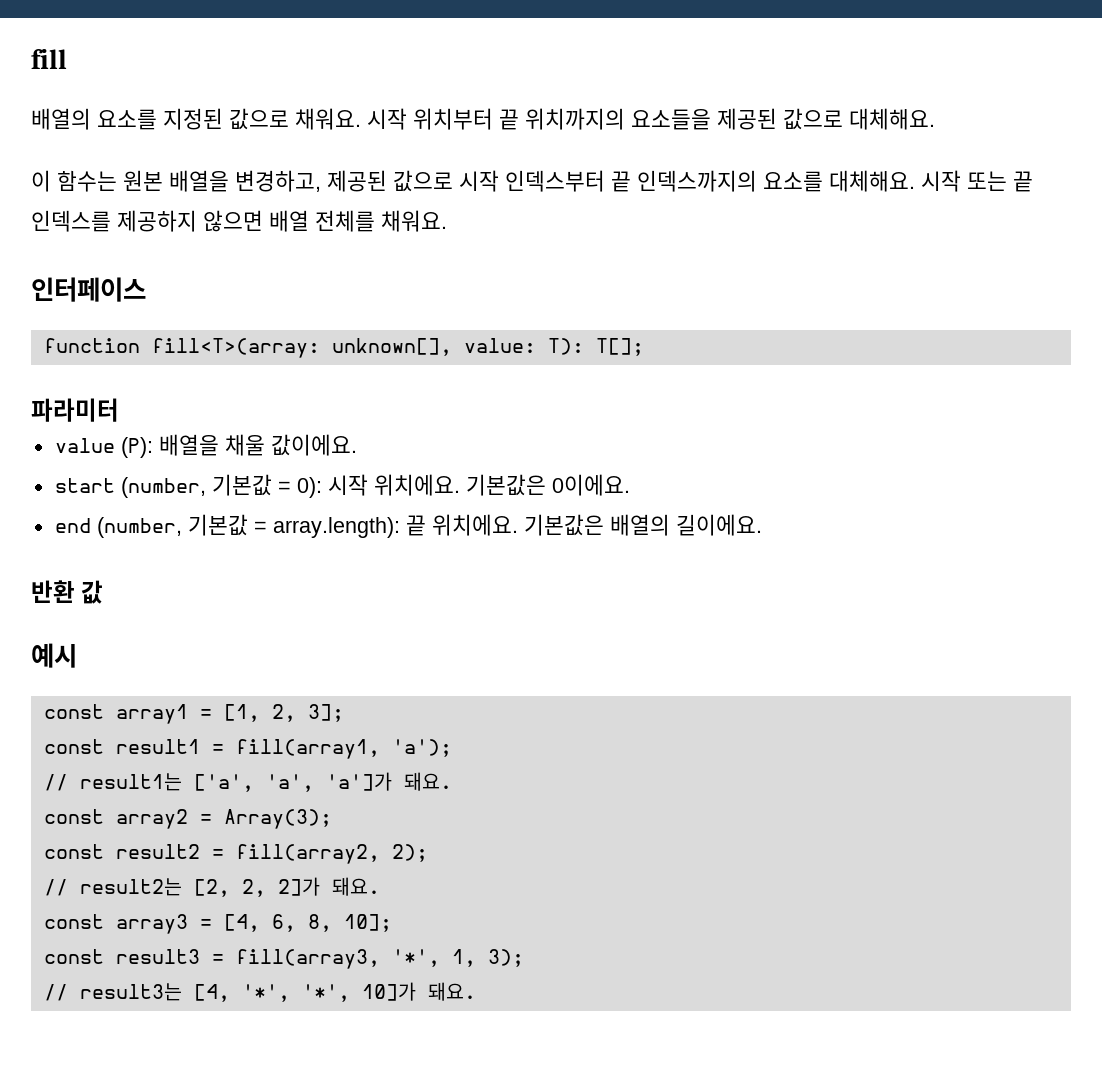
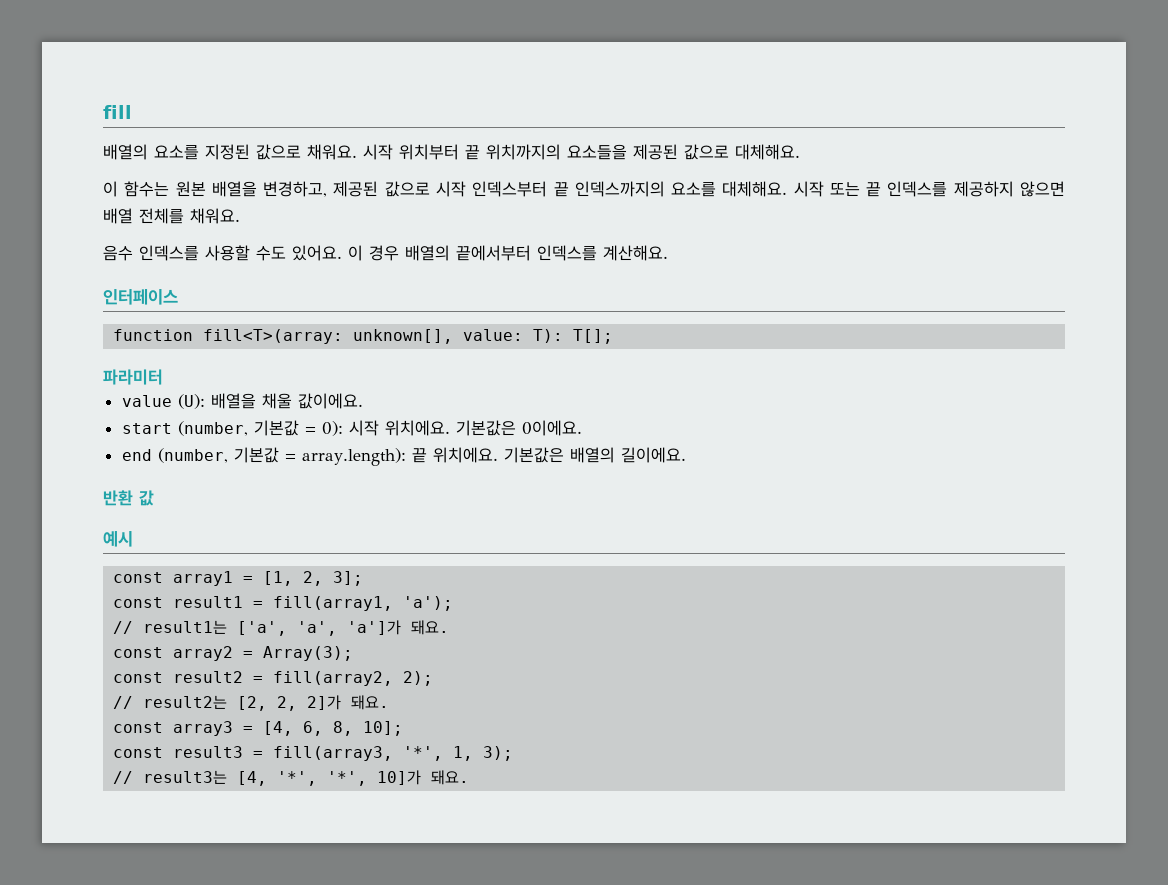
+ 음수 인덱스를 사용할 수도 있어요. 이 경우 배열의 끝에서부터 인덱스를 계산해요.
- value (P): 배열을 채울 값이에요.
+ value (U): 배열을 채울 값이에요.

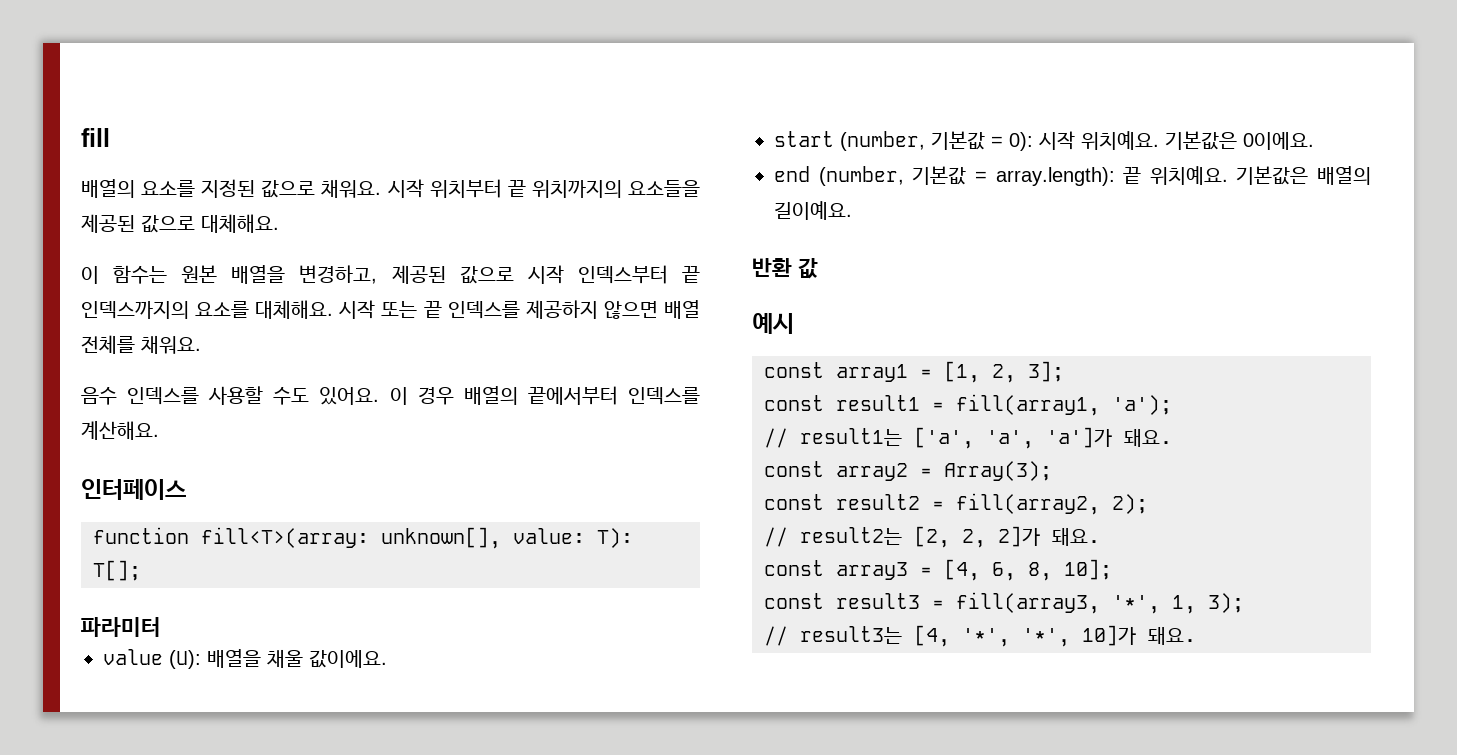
- start (number, 기본값 = 0): 시작 위치에요.
+ start (number, 기본값 = 0): 시작 위치예요.
- end (number, 기본값 = array.length): 끝 위치에요.
+ end (number, 기본값 = array.length): 끝 위치예요.
- 기본값은 배열의 길이에요.
+ 기본값은 배열의 길이예요.

